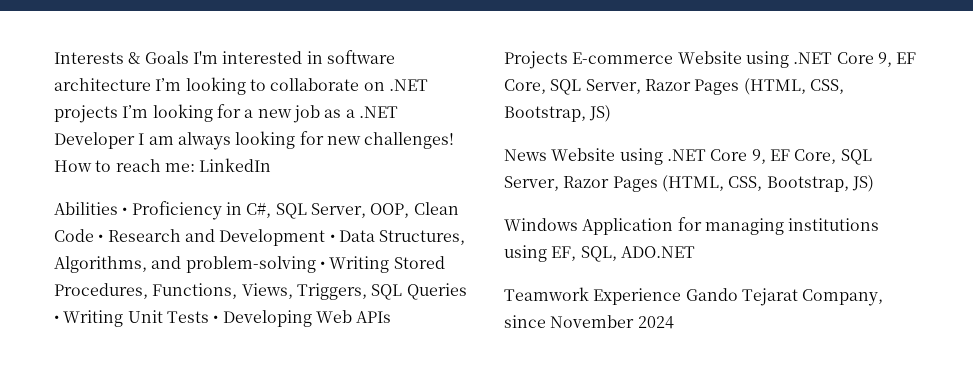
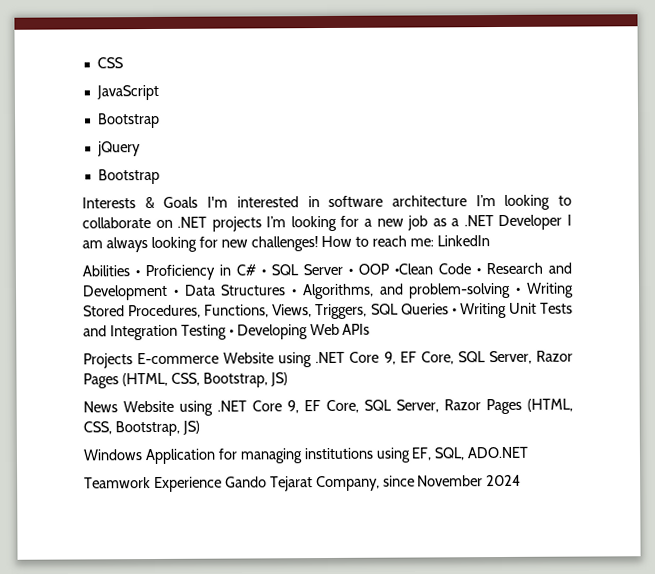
+ CSS
+ JavaScript
+ Bootstrap
+ jQuery
+ Bootstrap
- Abilities • Proficiency in C#, SQL Server, OOP, Clean Code • Research and Development • Data Structures, Algorithms, and problem-solving • Writing Stored Procedures, Functions, Views, Triggers, SQL Queries • Writing Unit Tests • Developing Web APIs
+ Abilities • Proficiency in C# • SQL Server • OOP •Clean Code • Research and Development • Data Structures • Algorithms, and problem-solving • Writing Stored Procedures, Functions, Views, Triggers, SQL Queries • Writing Unit Tests and Integration Testing • Developing Web APIs

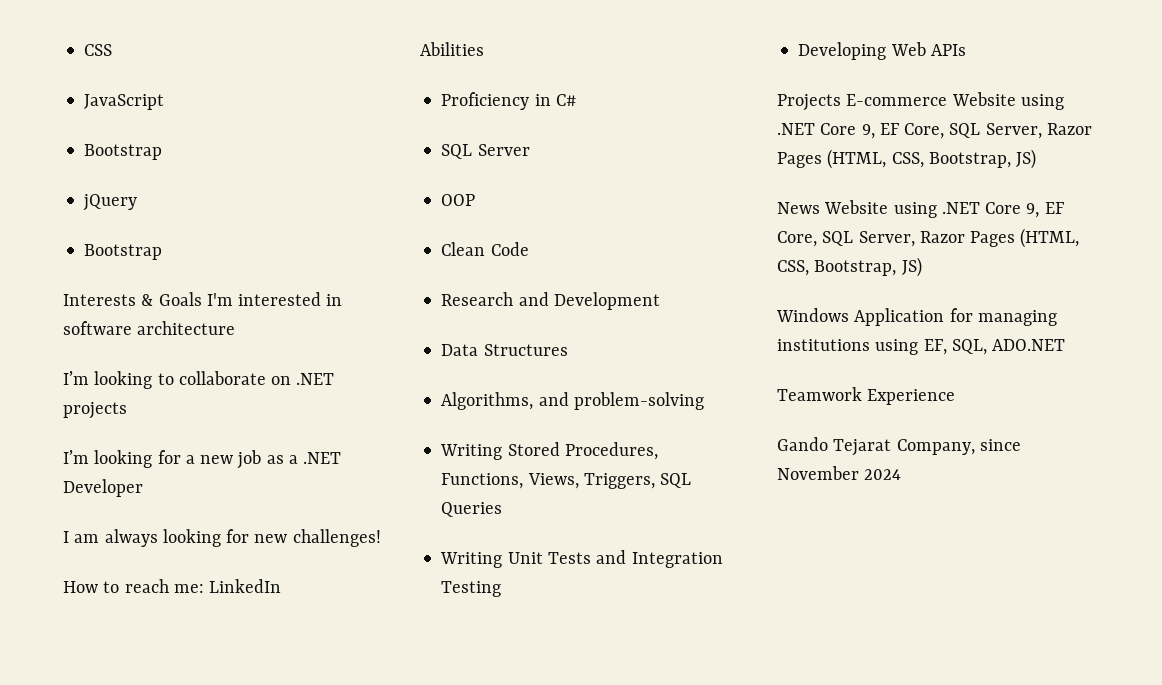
- Interests & Goals I'm interested in software architecture I’m looking to collaborate on .NET projects I’m looking for a new job as a .NET Developer I am always looking for new challenges! How to reach me: LinkedIn
+ Interests & Goals I'm interested in software architecture
+ I’m looking to collaborate on .NET projects
+ I’m looking for a new job as a .NET Developer
+ I am always looking for new challenges!
+ How to reach me: LinkedIn
- Abilities • Proficiency in C# • SQL Server • OOP •Clean Code • Research and Development • Data Structures • Algorithms, and problem-solving • Writing Stored Procedures, Functions, Views, Triggers, SQL Queries • Writing Unit Tests and Integration Testing • Developing Web APIs
+ Abilities
+ Proficiency in C#
+ SQL Server
+ OOP
+ Clean Code
+ Research and Development
+ Data Structures
+ Algorithms, and problem-solving
+ Writing Stored Procedures, Functions, Views, Triggers, SQL Queries
+ Writing Unit Tests and Integration Testing
+ Developing Web APIs
- Teamwork Experience Gando Tejarat Company, since November 2024
+ Teamwork Experience
+ Gando Tejarat Company, since November 2024

